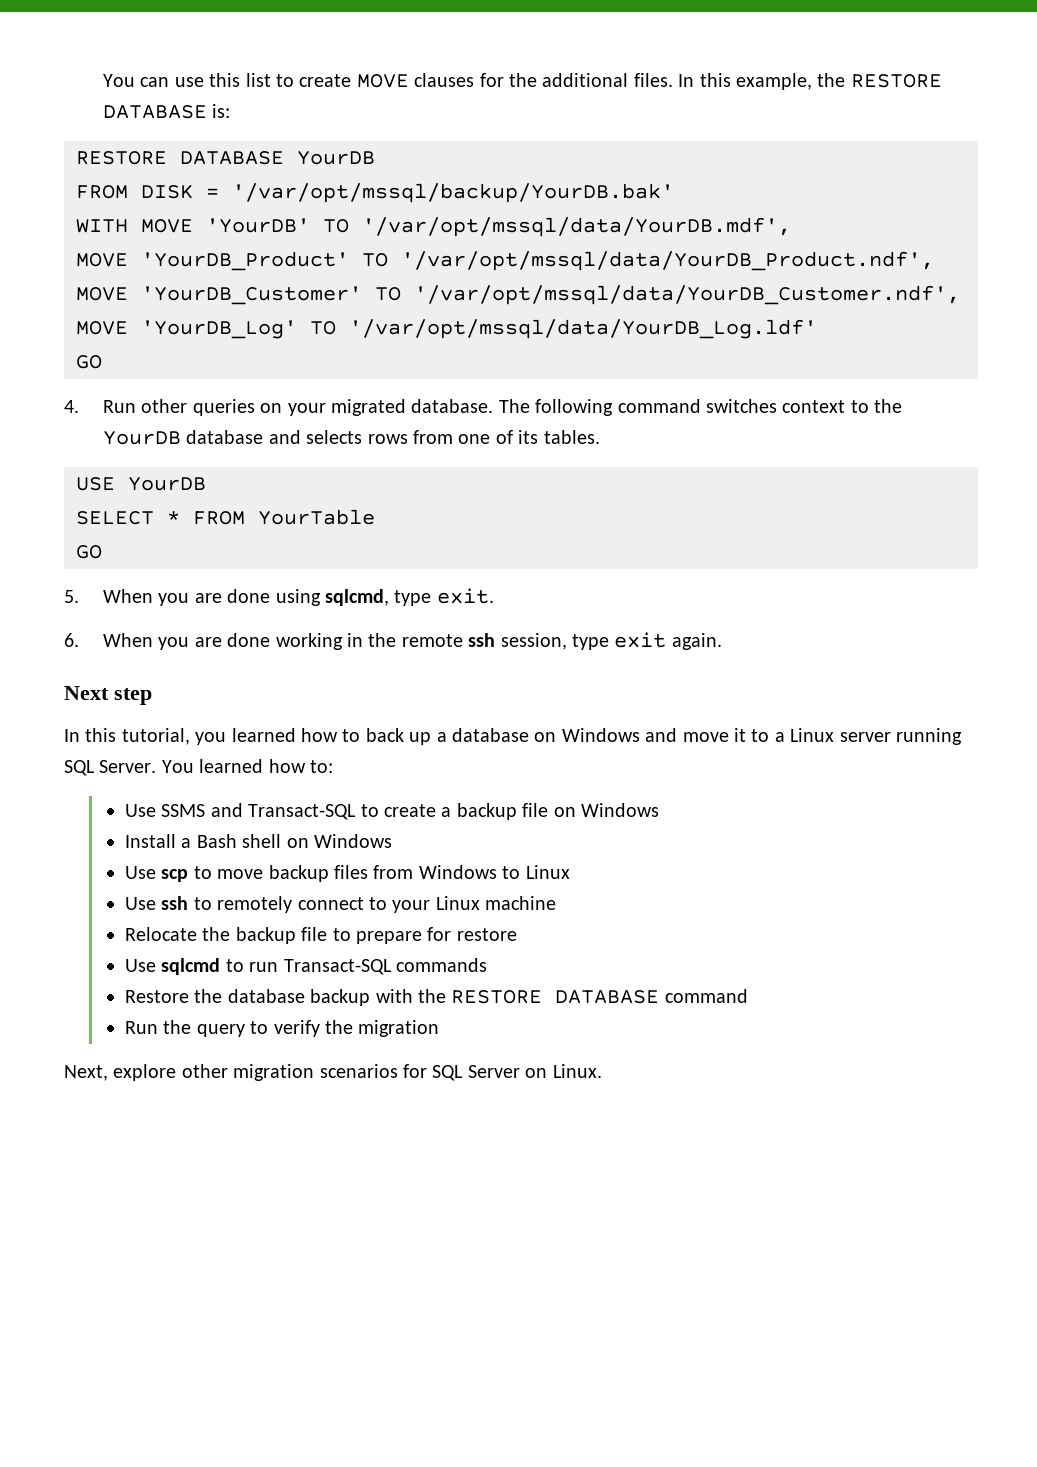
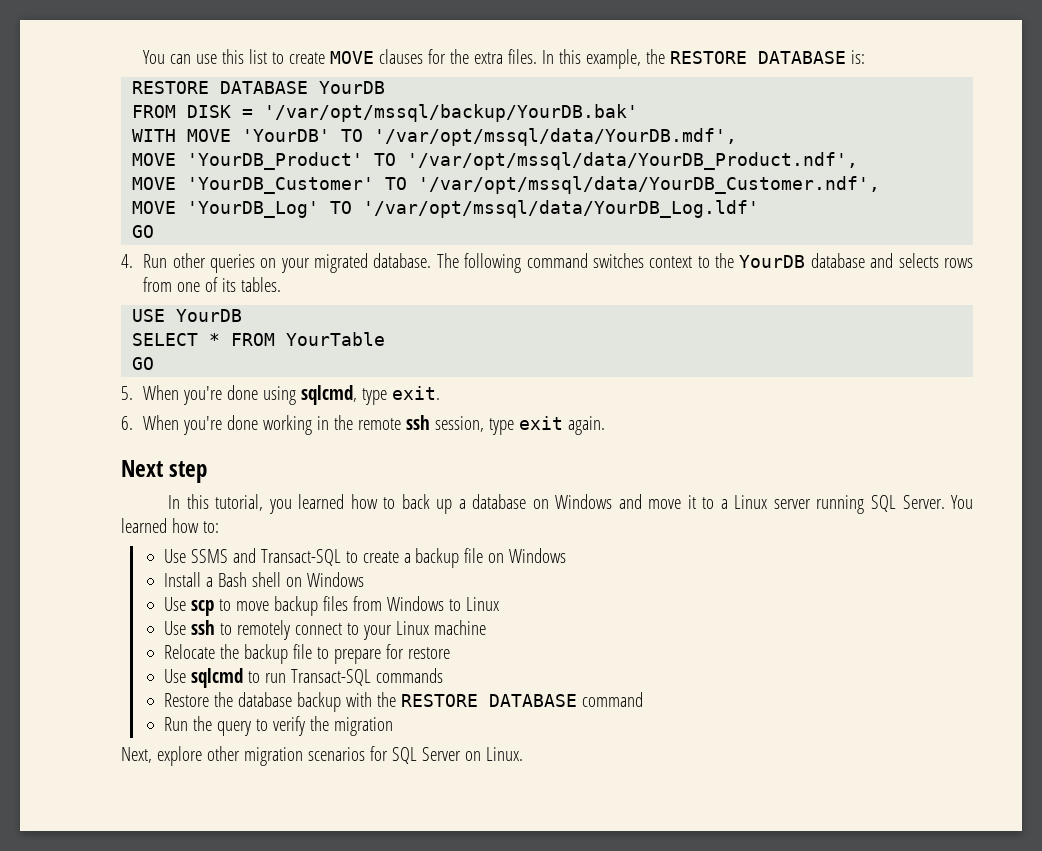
- You can use this list to create MOVE clauses for the additional files.
+ You can use this list to create MOVE clauses for the extra files.
- 5. When you are done using sqlcmd, type exit.
+ 5. When you're done using sqlcmd, type exit.
- 6. When you are done working in the remote ssh session, type exit again.
+ 6. When you're done working in the remote ssh session, type exit again.

